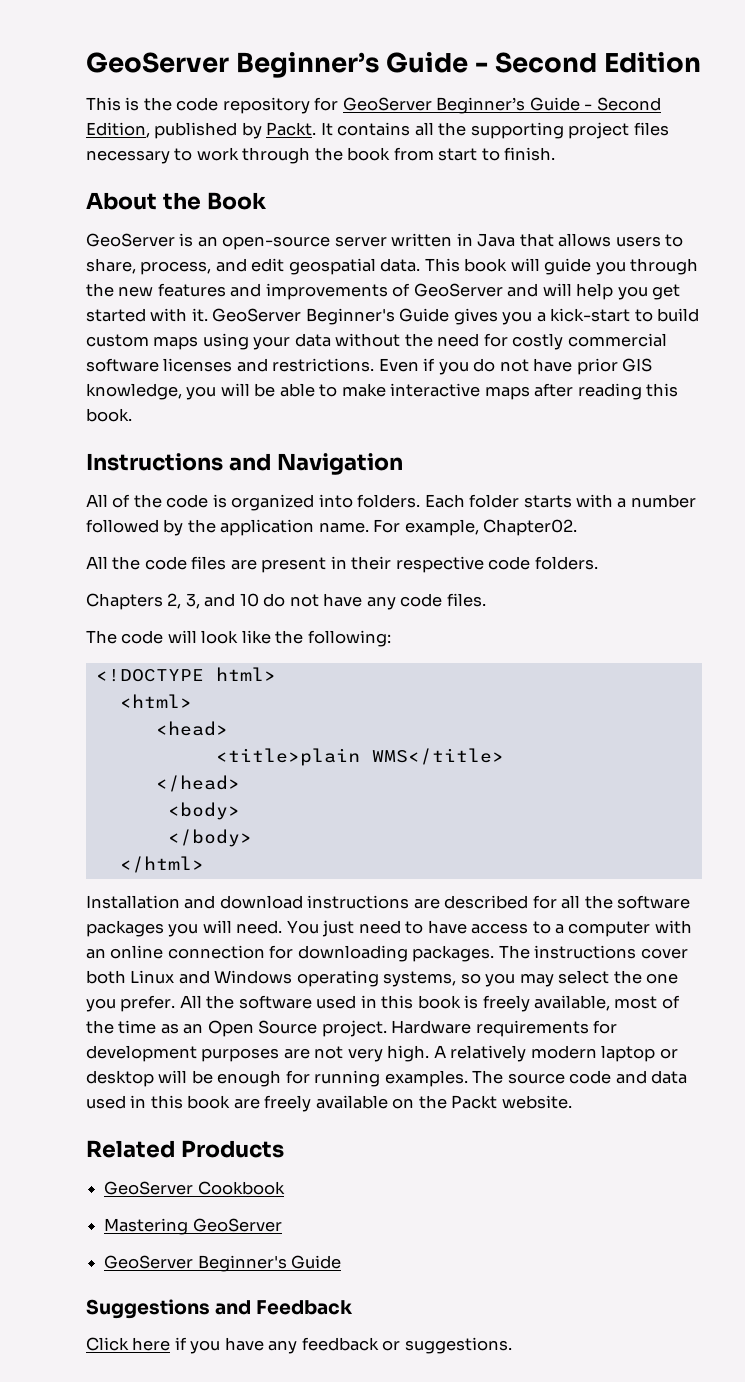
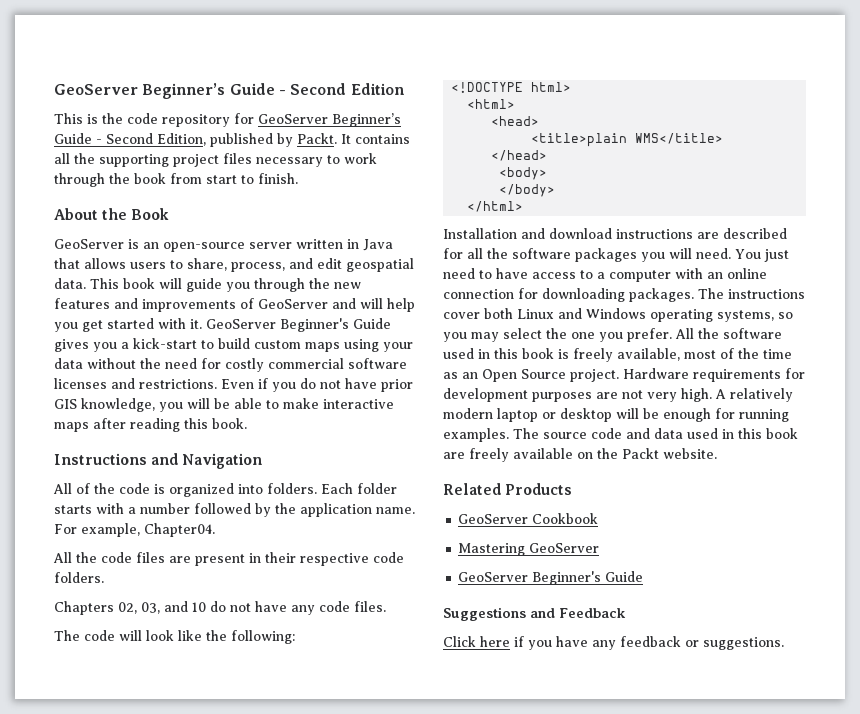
- For example, Chapter02.
+ For example, Chapter04.
- Chapters 2, 3, and 10 do not have any code files.
+ Chapters 02, 03, and 10 do not have any code files.

